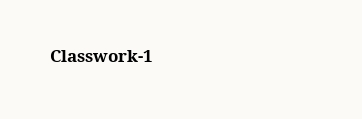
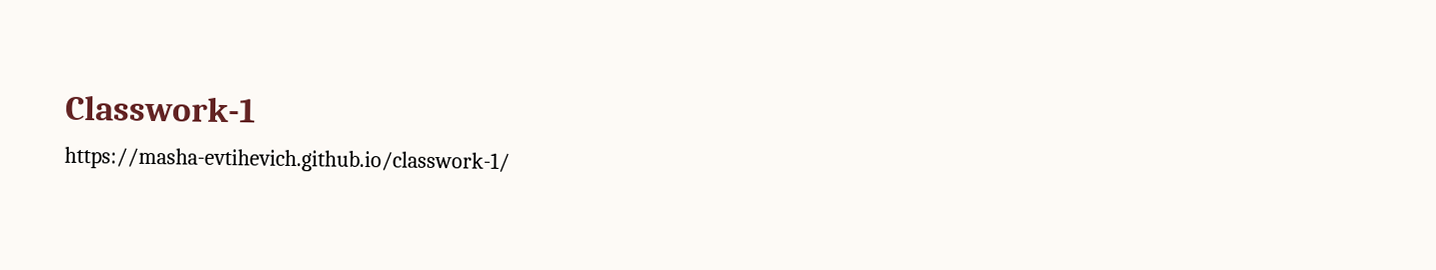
+ https://masha-evtihevich.github.io/classwork-1/

